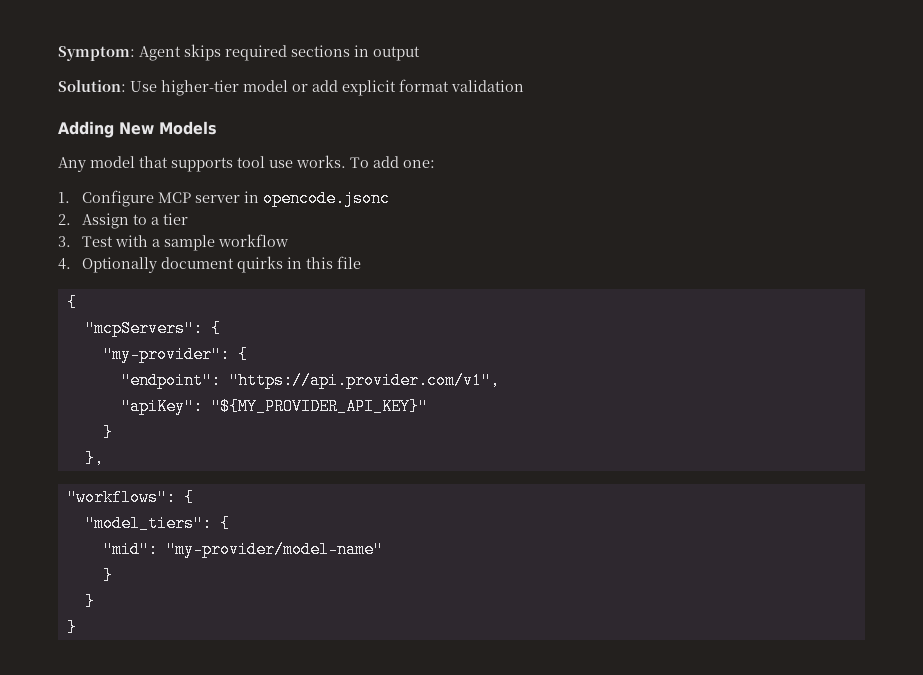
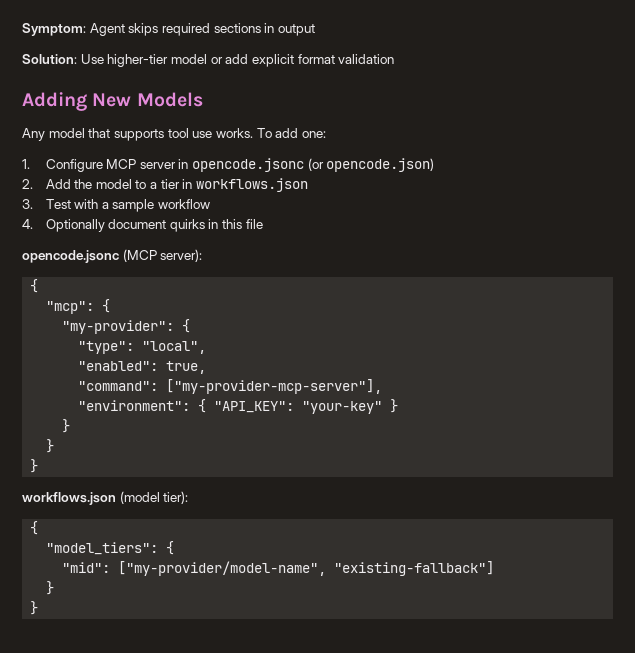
- 1. Configure MCP server in opencode.jsonc
+ 1. Configure MCP server in opencode.jsonc (or opencode.json)
- 2. Assign to a tier
+ 2. Add the model to a tier in workflows.json
  4. Optionally document quirks in this file
+ opencode.jsonc (MCP server):
  {
- "mcpServers": {
+ "mcp": {
- "endpoint": "https://api.provider.com/v1",
- "apiKey": "${MY_PROVIDER_API_KEY}"
+ "type": "local",
+ "enabled": true,
+ "command": ["my-provider-mcp-server"],
+ "environment": { "API_KEY": "your-key" }
  }
- },
- "workflows": {
+ }
+ }
+ workflows.json (model tier):
+ {
- "mid": "my-provider/model-name"
- }
+ "mid": ["my-provider/model-name", "existing-fallback"]

